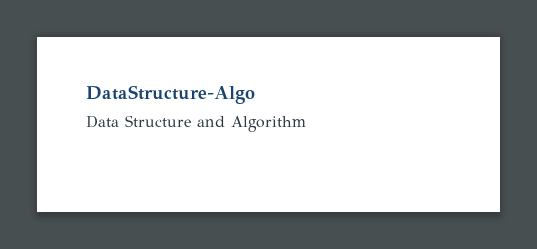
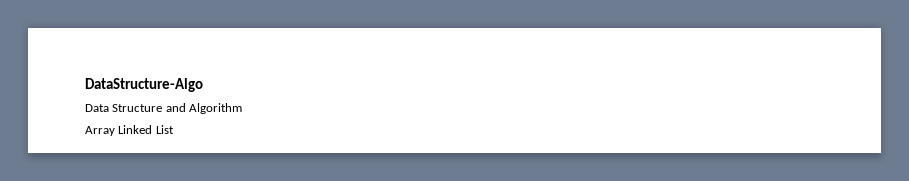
+ Array Linked List

